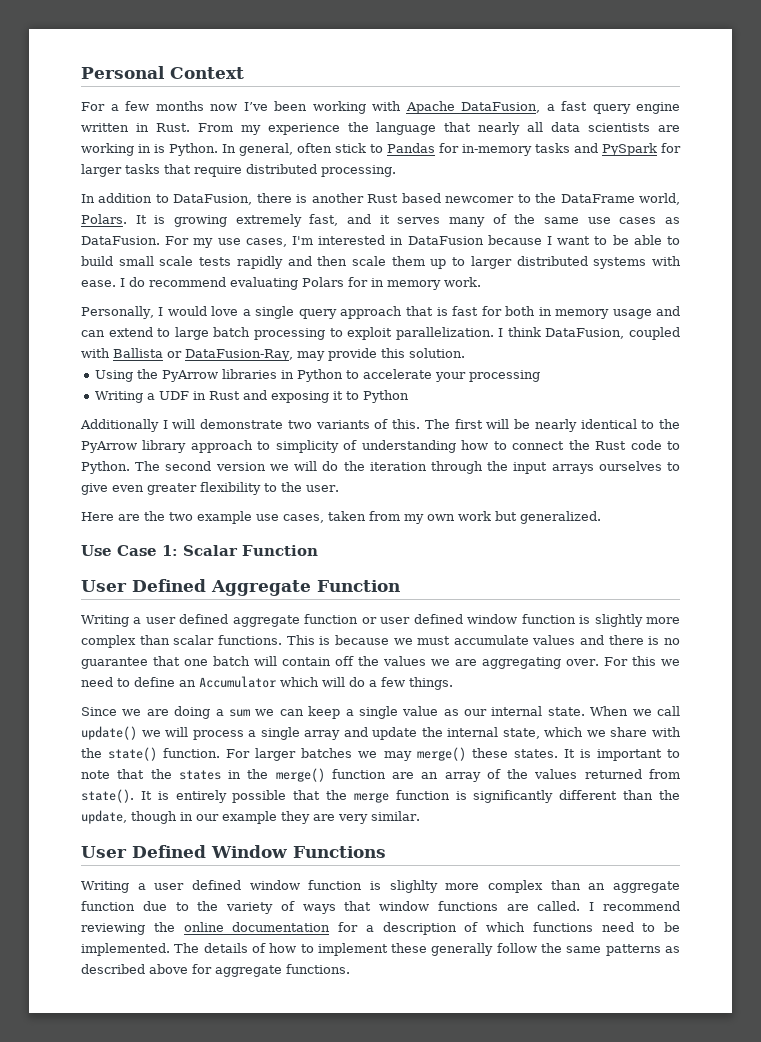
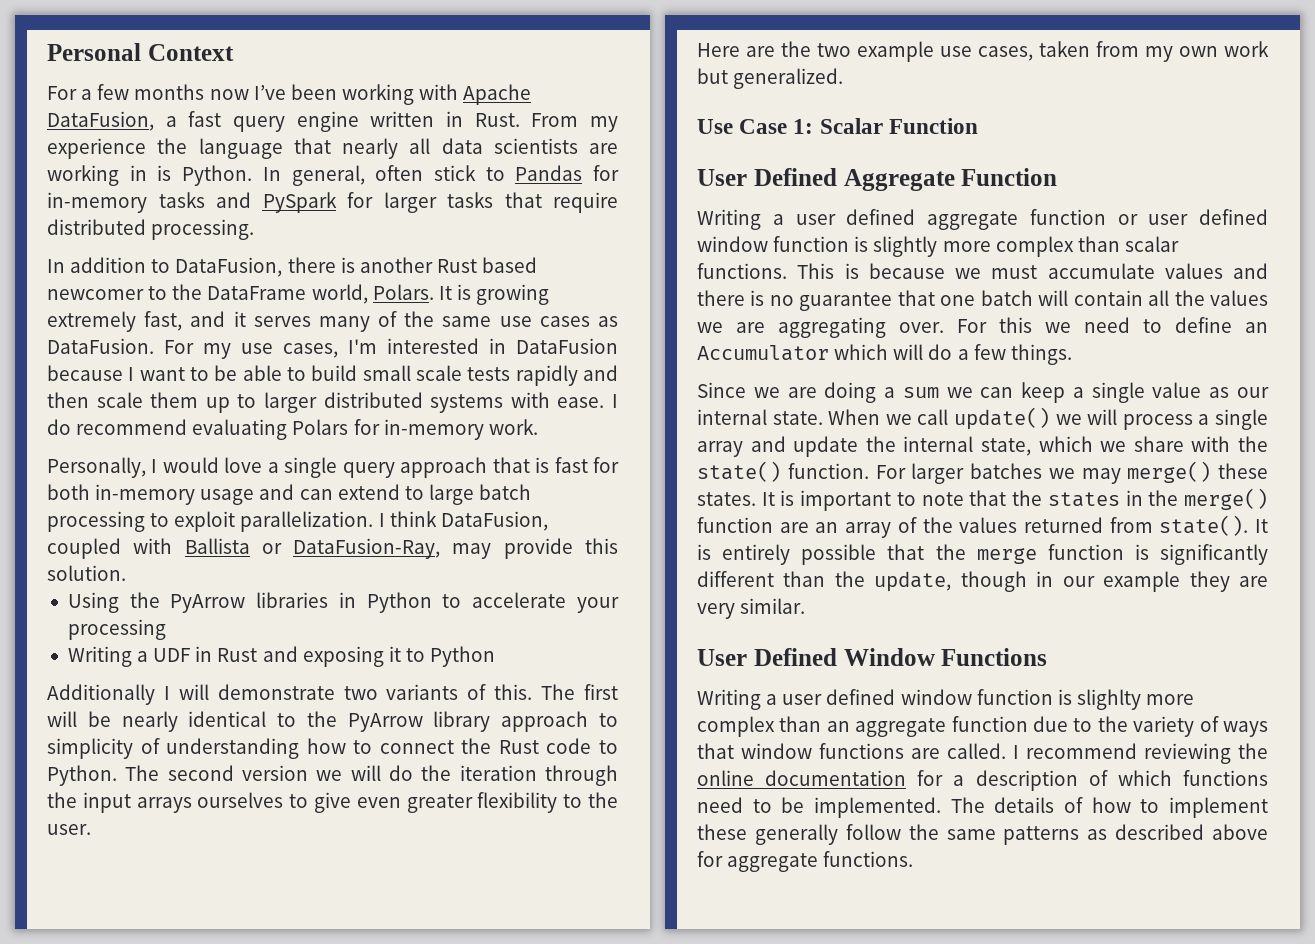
- I do recommend evaluating Polars for in memory work.
+ I do recommend evaluating Polars for in-memory work.
- Personally, I would love a single query approach that is fast for both in memory usage and can extend to large batch processing to exploit parallelization.
+ Personally, I would love a single query approach that is fast for both in-memory usage and can extend to large batch processing to exploit parallelization.
- This is because we must accumulate values and there is no guarantee that one batch will contain off the values we are aggregating over.
+ This is because we must accumulate values and there is no guarantee that one batch will contain all the values we are aggregating over.

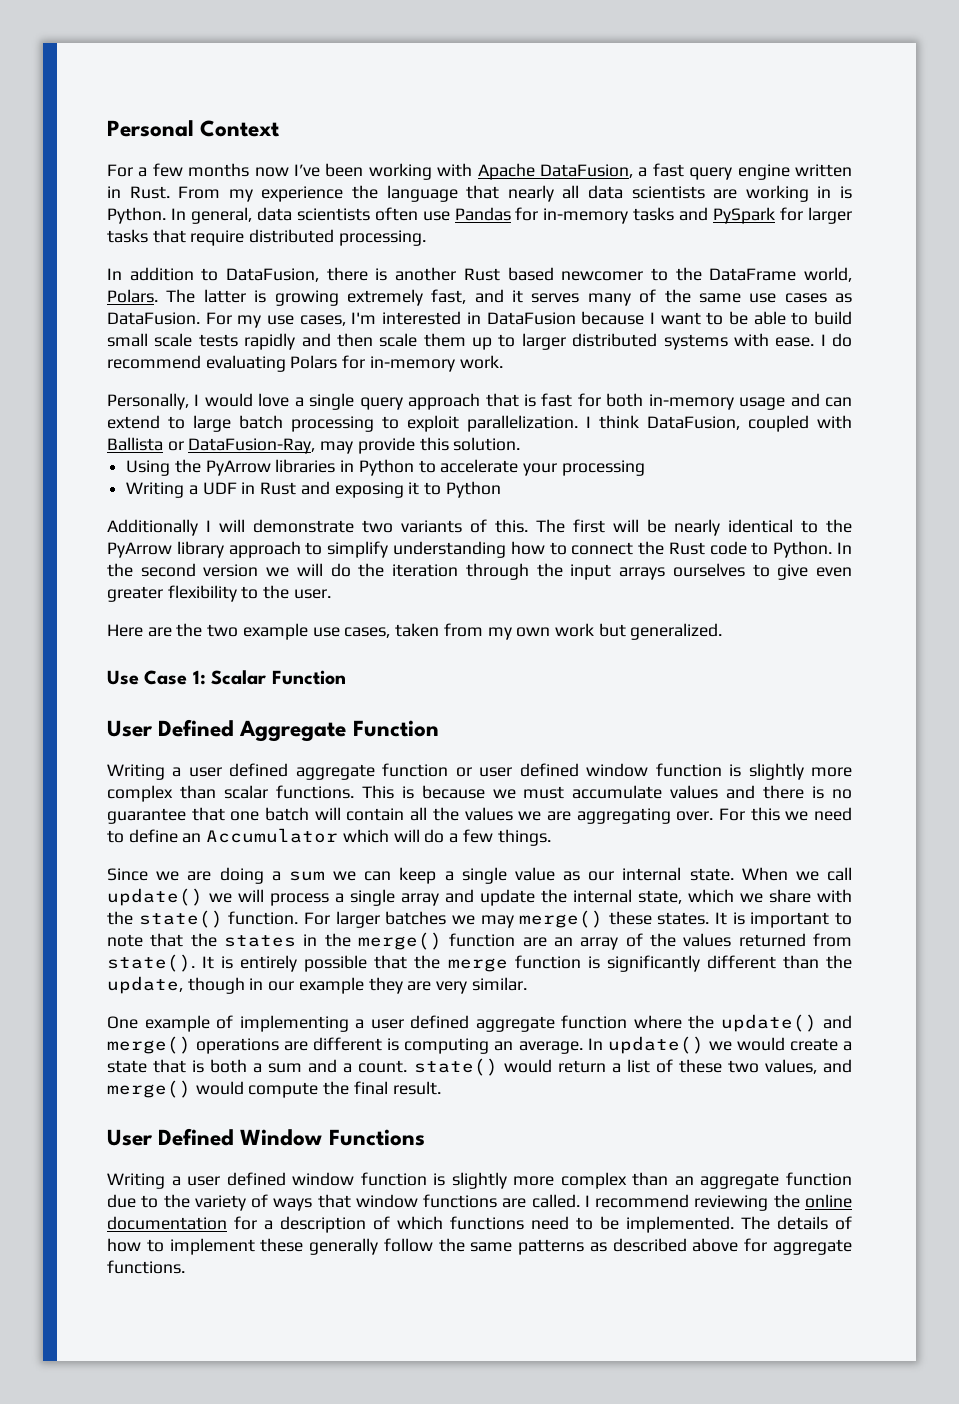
- In general, often stick to Pandas for in-memory tasks and PySpark for larger tasks that require distributed processing.
+ In general, data scientists often use Pandas for in-memory tasks and PySpark for larger tasks that require distributed processing.
- It is growing extremely fast, and it serves many of the same use cases as DataFusion.
+ The latter is growing extremely fast, and it serves many of the same use cases as DataFusion.
- The first will be nearly identical to the PyArrow library approach to simplicity of understanding how to connect the Rust code to Python.
+ The first will be nearly identical to the PyArrow library approach to simplify understanding how to connect the Rust code to Python.
- The second version we will do the iteration through the input arrays ourselves to give even greater flexibility to the user.
+ In the second version we will do the iteration through the input arrays ourselves to give even greater flexibility to the user.
+ One example of implementing a user defined aggregate function where the update() and merge() operations are different is computing an average. In update() we would create a state that is both a sum and a count. state() would return a list of these two values, and merge() would compute the final result.
- Writing a user defined window function is slighlty more complex than an aggregate function due to the variety of ways that window functions are called.
+ Writing a user defined window function is slightly more complex than an aggregate function due to the variety of ways that window functions are called.

